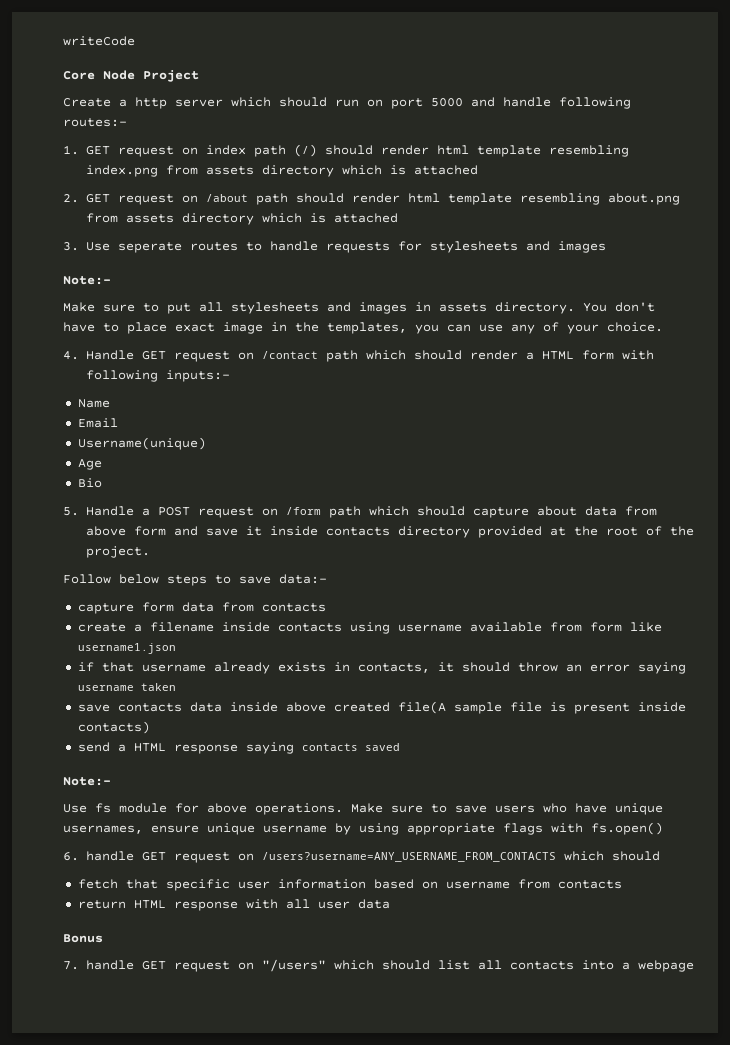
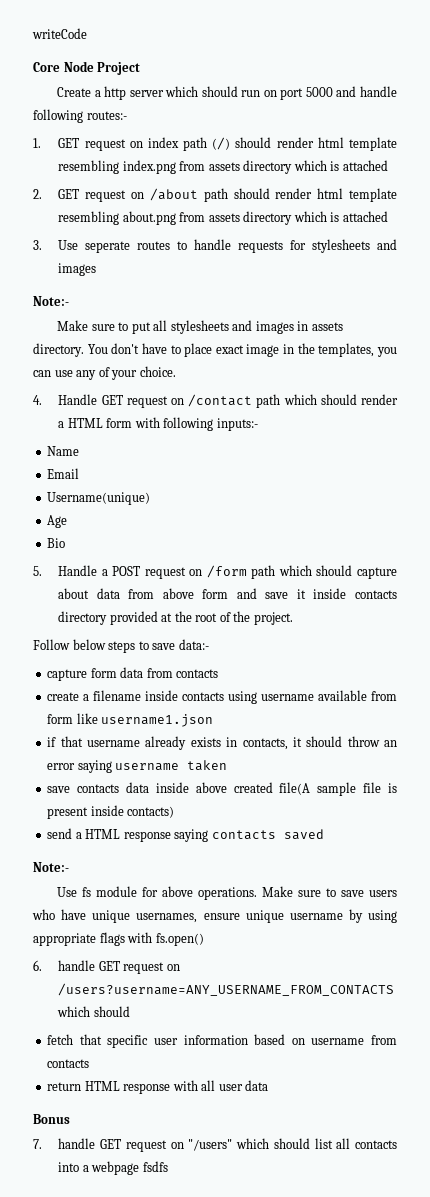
- 7. handle GET request on "/users" which should list all contacts into a webpage
+ 7. handle GET request on "/users" which should list all contacts into a webpage fsdfs

